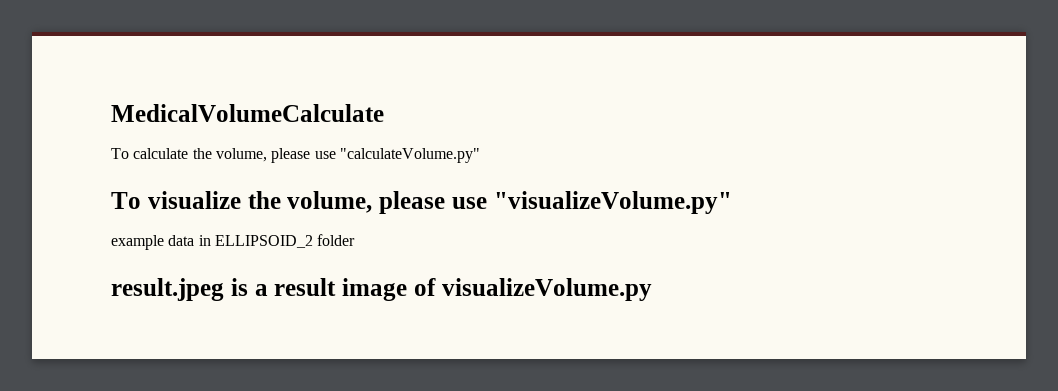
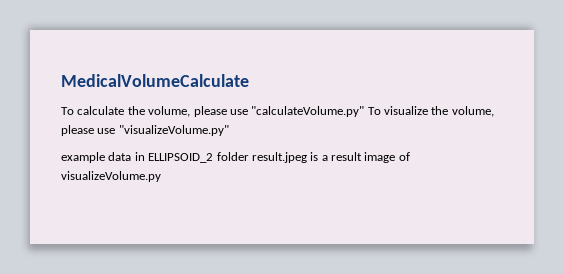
- To calculate the volume, please use "calculateVolume.py"
- To visualize the volume, please use "visualizeVolume.py"
+ To calculate the volume, please use "calculateVolume.py" To visualize the volume, please use "visualizeVolume.py"
- example data in ELLIPSOID_2 folder
- result.jpeg is a result image of visualizeVolume.py
+ example data in ELLIPSOID_2 folder result.jpeg is a result image of visualizeVolume.py

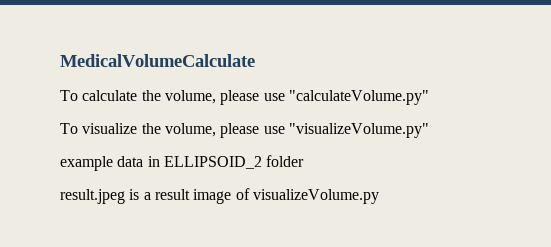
- To calculate the volume, please use "calculateVolume.py" To visualize the volume, please use "visualizeVolume.py"
+ To calculate the volume, please use "calculateVolume.py"
+ To visualize the volume, please use "visualizeVolume.py"
- example data in ELLIPSOID_2 folder result.jpeg is a result image of visualizeVolume.py
+ example data in ELLIPSOID_2 folder
+ result.jpeg is a result image of visualizeVolume.py

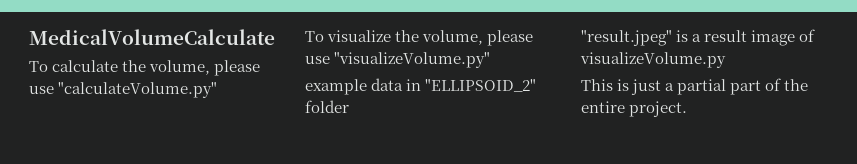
- example data in ELLIPSOID_2 folder
+ example data in "ELLIPSOID_2" folder
- result.jpeg is a result image of visualizeVolume.py
+ "result.jpeg" is a result image of visualizeVolume.py
+ This is just a partial part of the entire project.

